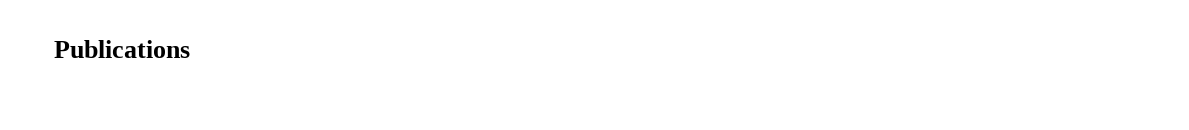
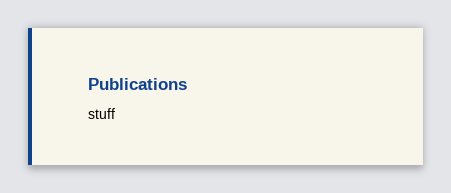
+ stuff

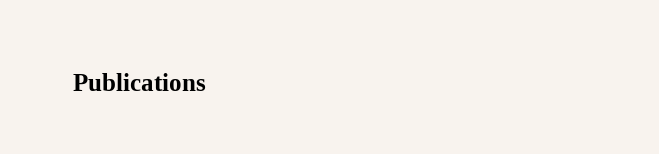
- stuff

